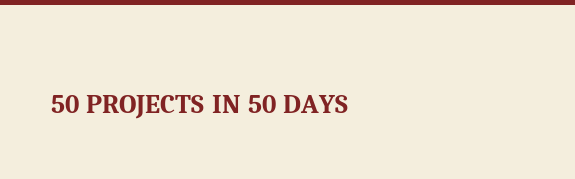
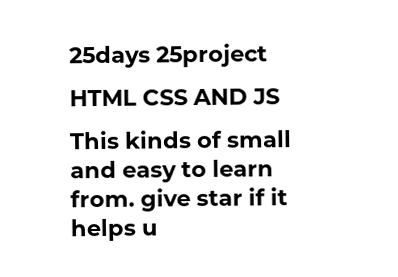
- 50 PROJECTS IN 50 DAYS
+ 25days 25project
+ HTML CSS AND JS
+ This kinds of small and easy to learn from. give star if it helps u

